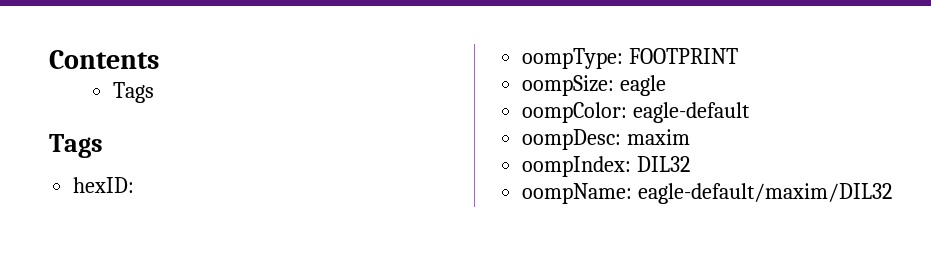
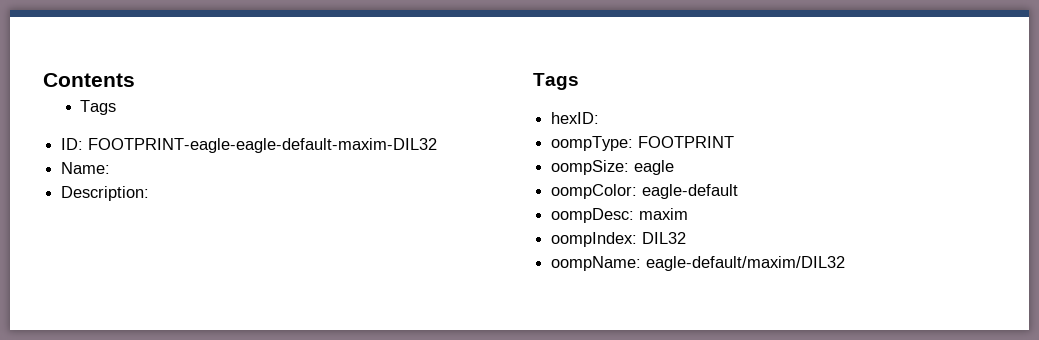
+ ID: FOOTPRINT-eagle-eagle-default-maxim-DIL32
+ Name:
+ Description:

